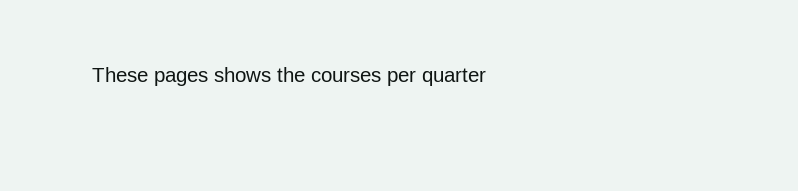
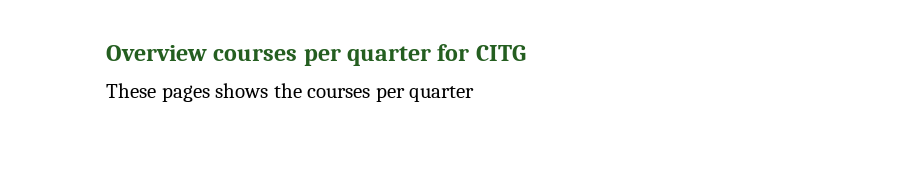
+ Overview courses per quarter for CITG

